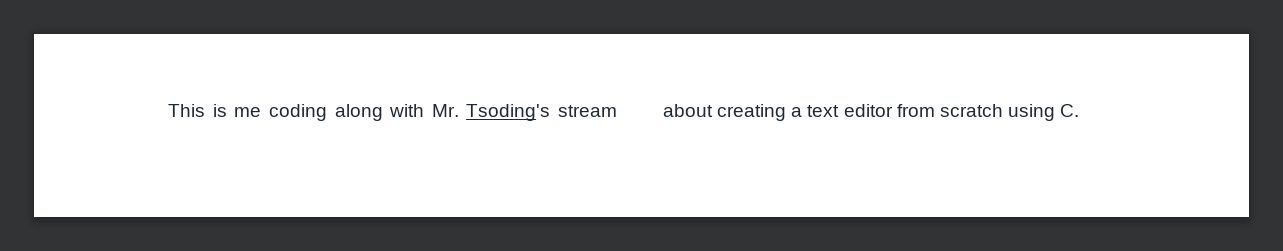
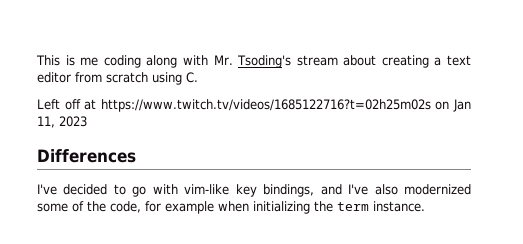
+ Left off at https://www.twitch.tv/videos/1685122716?t=02h25m02s on Jan 11, 2023
+ Differences
+ I've decided to go with vim-like key bindings, and I've also modernized some of the code, for example when initializing the term instance.

